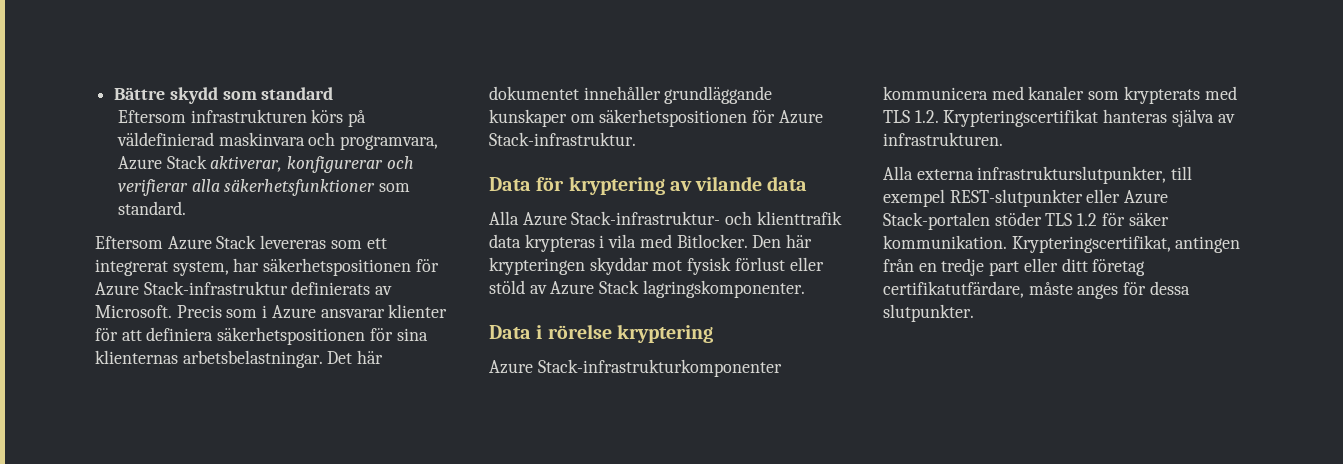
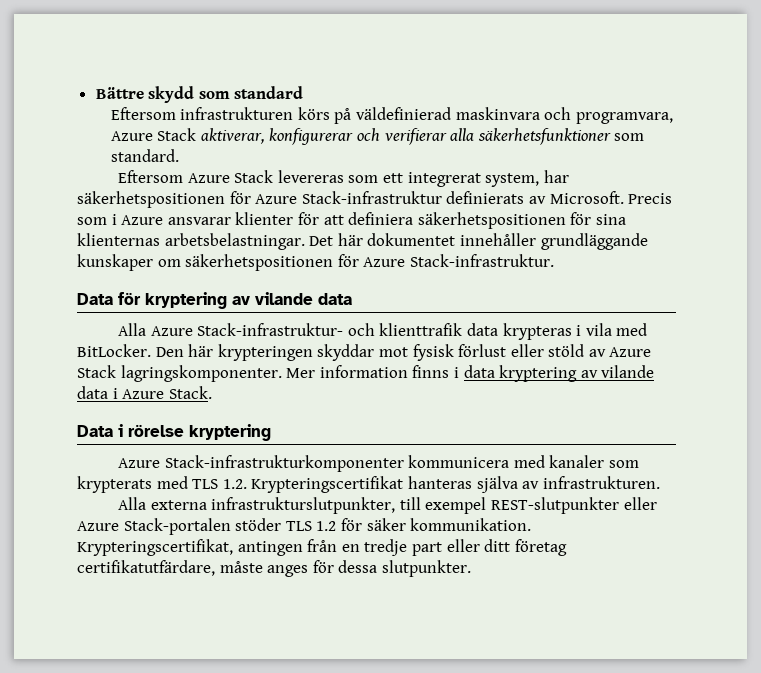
- Alla Azure Stack-infrastruktur- och klienttrafik data krypteras i vila med Bitlocker.
+ Alla Azure Stack-infrastruktur- och klienttrafik data krypteras i vila med BitLocker.
+ Mer information finns i data kryptering av vilande data i Azure Stack.

